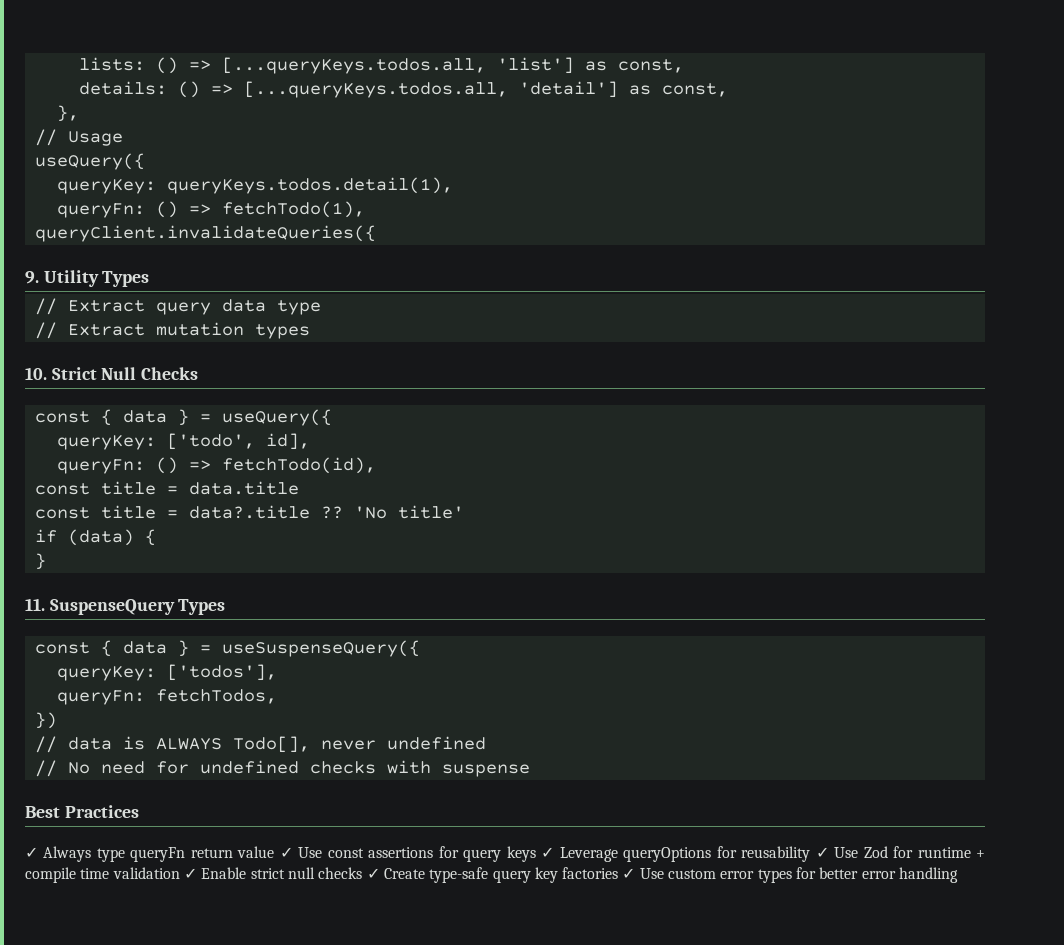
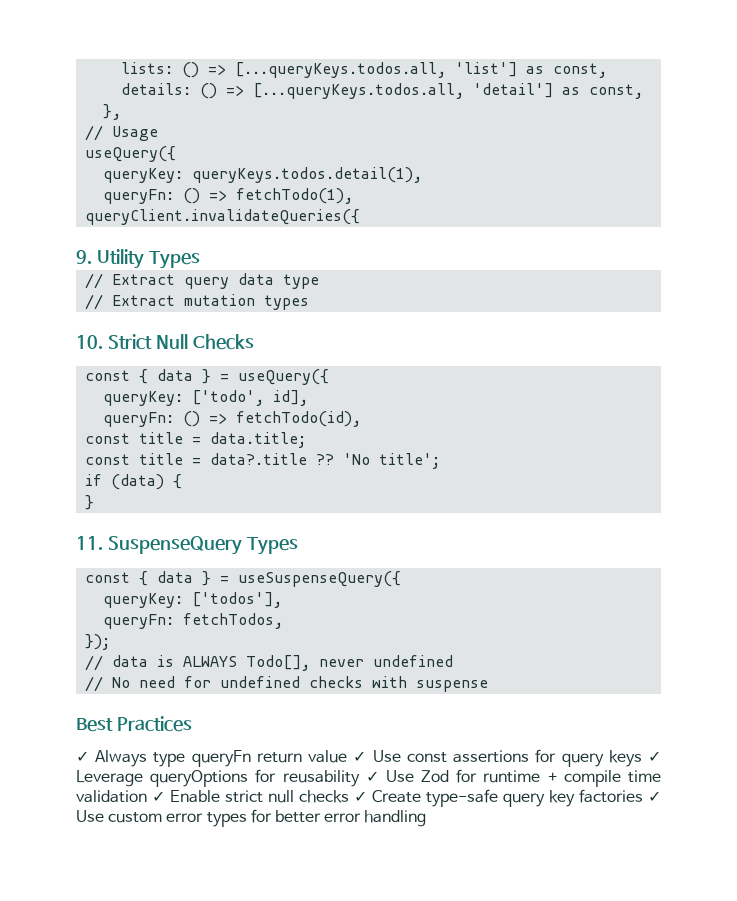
- const title = data.title
+ const title = data.title;
- 'No title'
+ 'No title';
- })
+ });

